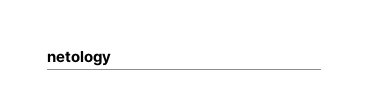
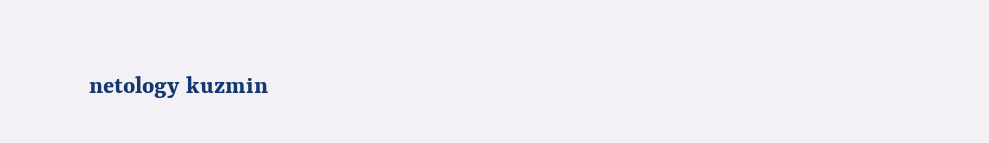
- netology
+ netology kuzmin

